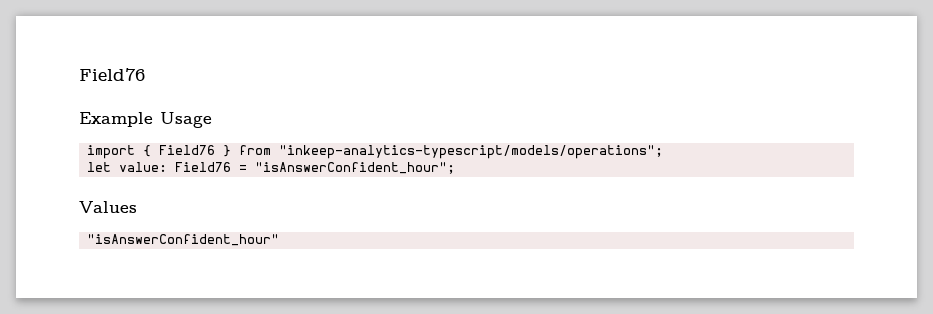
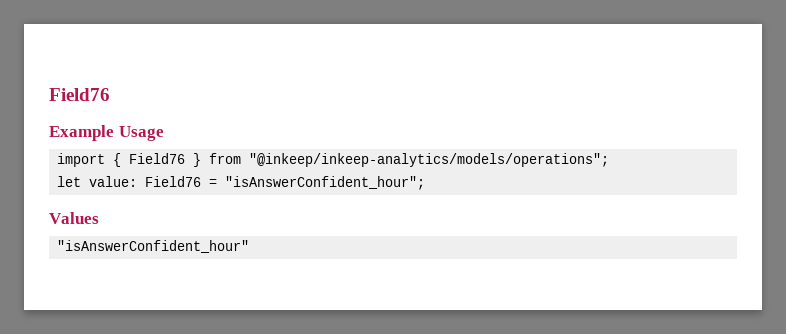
- import { Field76 } from "inkeep-analytics-typescript/models/operations";
+ import { Field76 } from "@inkeep/inkeep-analytics/models/operations";

